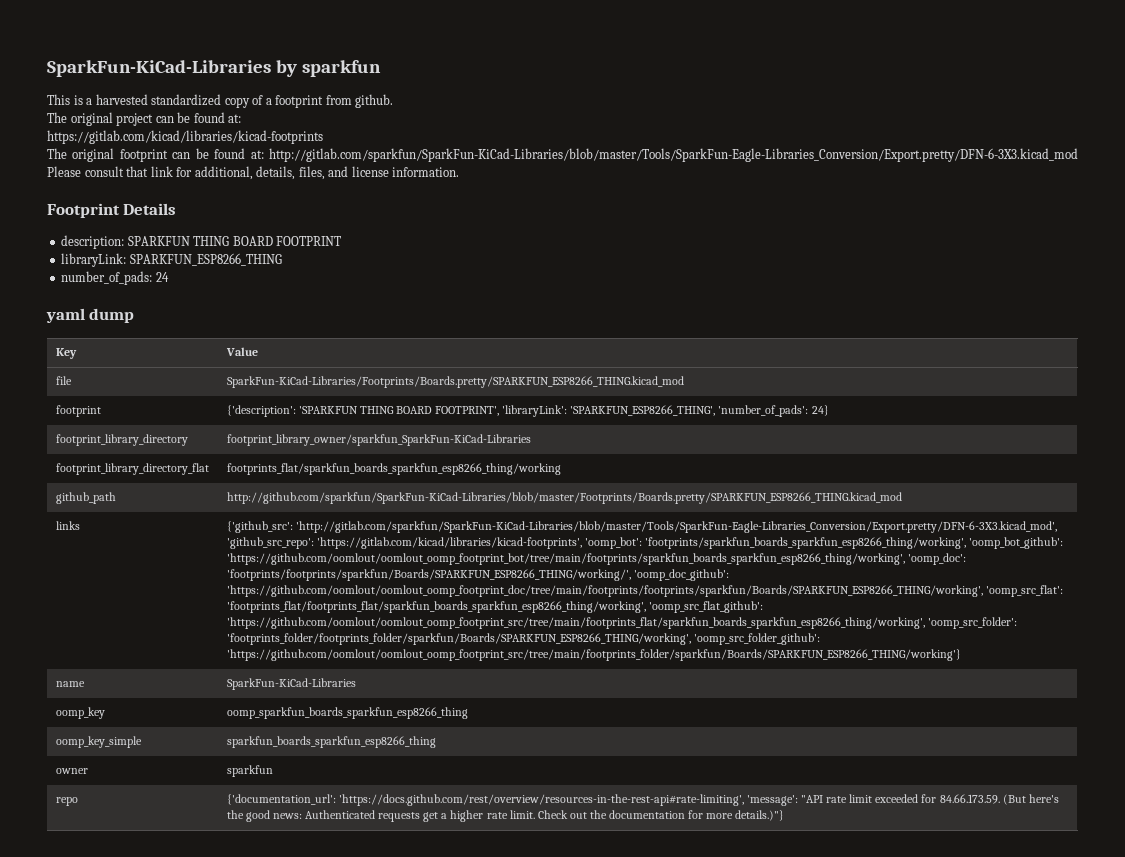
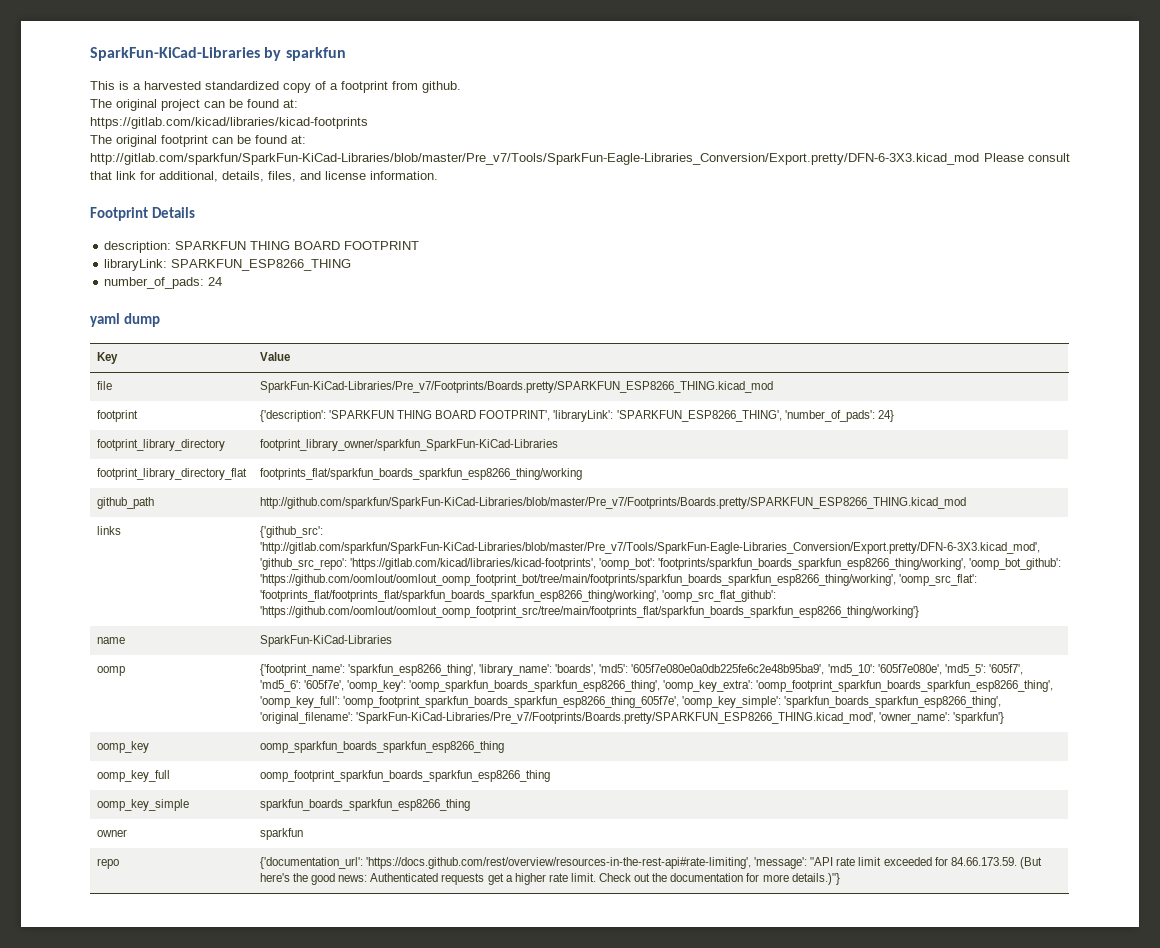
- The original footprint can be found at: http://gitlab.com/sparkfun/SparkFun-KiCad-Libraries/blob/master/Tools/SparkFun-Eagle-Libraries_Conversion/Export.pretty/DFN-6-3X3.kicad_mod Please consult that link for additional, details, files, and license information.
+ The original footprint can be found at: http://gitlab.com/sparkfun/SparkFun-KiCad-Libraries/blob/master/Pre_v7/Tools/SparkFun-Eagle-Libraries_Conversion/Export.pretty/DFN-6-3X3.kicad_mod Please consult that link for additional, details, files, and license information.
- file | SparkFun-KiCad-Libraries/Footprints/Boards.pretty/SPARKFUN_ESP8266_THING.kicad_mod
+ file | SparkFun-KiCad-Libraries/Pre_v7/Footprints/Boards.pretty/SPARKFUN_ESP8266_THING.kicad_mod
- github_path | http://github.com/sparkfun/SparkFun-KiCad-Libraries/blob/master/Footprints/Boards.pretty/SPARKFUN_ESP8266_THING.kicad_mod
+ github_path | http://github.com/sparkfun/SparkFun-KiCad-Libraries/blob/master/Pre_v7/Footprints/Boards.pretty/SPARKFUN_ESP8266_THING.kicad_mod
- links | {'github_src': 'http://gitlab.com/sparkfun/SparkFun-KiCad-Libraries/blob/master/Tools/SparkFun-Eagle-Libraries_Conversion/Export.pretty/DFN-6-3X3.kicad_mod', 'github_src_repo': 'https://gitlab.com/kicad/libraries/kicad-footprints', 'oomp_bot': 'footprints/sparkfun_boards_sparkfun_esp8266_thing/working', 'oomp_bot_github': 'https://github.com/oomlout/oomlout_oomp_footprint_bot/tree/main/footprints/sparkfun_boards_sparkfun_esp8266_thing/working', 'oomp_doc': 'footprints/footprints/sparkfun/Boards/SPARKFUN_ESP8266_THING/working/', 'oomp_doc_github': 'https://github.com/oomlout/oomlout_oomp_footprint_doc/tree/main/footprints/footprints/sparkfun/Boards/SPARKFUN_ESP8266_THING/working', 'oomp_src_flat': 'footprints_flat/footprints_flat/sparkfun_boards_sparkfun_esp8266_thing/working', 'oomp_src_flat_github': 'https://github.com/oomlout/oomlout_oomp_footprint_src/tree/main/footprints_flat/sparkfun_boards_sparkfun_esp8266_thing/working', 'oomp_src_folder': 'footprints_folder/footprints_folder/sparkfun/Boards/SPARKFUN_ESP8266_THING/working', 'oomp_src_folder_github': 'https://github.com/oomlout/oomlout_oomp_footprint_src/tree/main/footprints_folder/sparkfun/Boards/SPARKFUN_ESP8266_THING/working'}
+ links | {'github_src': 'http://gitlab.com/sparkfun/SparkFun-KiCad-Libraries/blob/master/Pre_v7/Tools/SparkFun-Eagle-Libraries_Conversion/Export.pretty/DFN-6-3X3.kicad_mod', 'github_src_repo': 'https://gitlab.com/kicad/libraries/kicad-footprints', 'oomp_bot': 'footprints/sparkfun_boards_sparkfun_esp8266_thing/working', 'oomp_bot_github': 'https://github.com/oomlout/oomlout_oomp_footprint_bot/tree/main/footprints/sparkfun_boards_sparkfun_esp8266_thing/working', 'oomp_src_flat': 'footprints_flat/footprints_flat/sparkfun_boards_sparkfun_esp8266_thing/working', 'oomp_src_flat_github': 'https://github.com/oomlout/oomlout_oomp_footprint_src/tree/main/footprints_flat/sparkfun_boards_sparkfun_esp8266_thing/working'}
  name | SparkFun-KiCad-Libraries
+ oomp | {'footprint_name': 'sparkfun_esp8266_thing', 'library_name': 'boards', 'md5': '605f7e080e0a0db225fe6c2e48b95ba9', 'md5_10': '605f7e080e', 'md5_5': '605f7', 'md5_6': '605f7e', 'oomp_key': 'oomp_sparkfun_boards_sparkfun_esp8266_thing', 'oomp_key_extra': 'oomp_footprint_sparkfun_boards_sparkfun_esp8266_thing', 'oomp_key_full': 'oomp_footprint_sparkfun_boards_sparkfun_esp8266_thing_605f7e', 'oomp_key_simple': 'sparkfun_boards_sparkfun_esp8266_thing', 'original_filename': 'SparkFun-KiCad-Libraries/Pre_v7/Footprints/Boards.pretty/SPARKFUN_ESP8266_THING.kicad_mod', 'owner_name': 'sparkfun'}
+ oomp_key_full | oomp_footprint_sparkfun_boards_sparkfun_esp8266_thing

